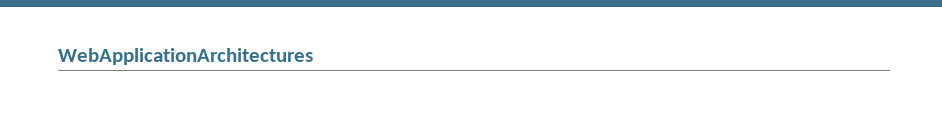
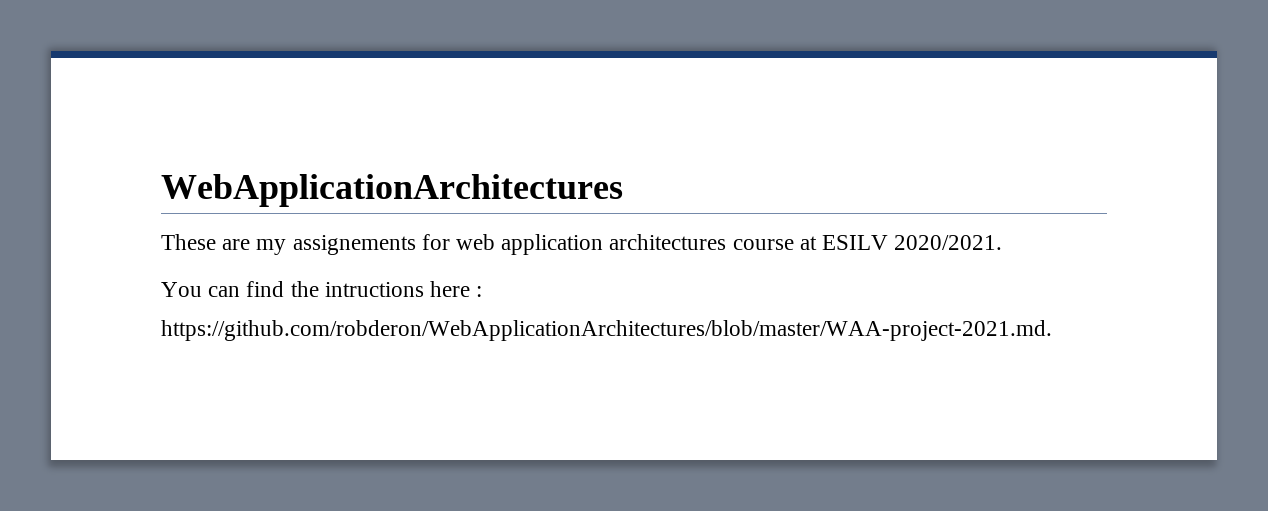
+ These are my assignements for web application architectures course at ESILV 2020/2021.
+ You can find the intructions here : https://github.com/robderon/WebApplicationArchitectures/blob/master/WAA-project-2021.md.

